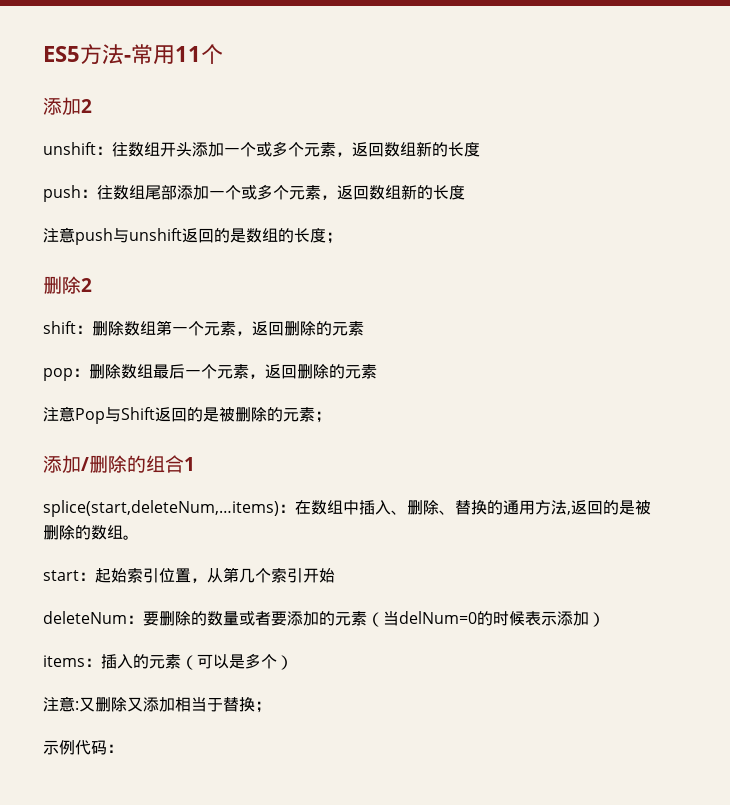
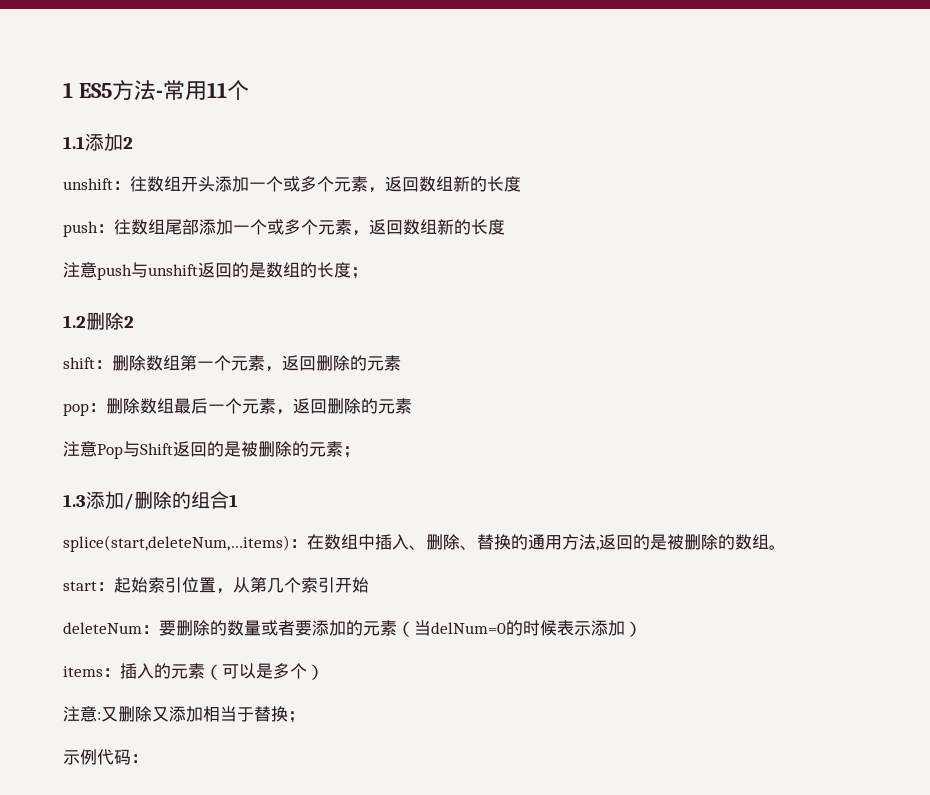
- ES5方法-常用11个
+ 1 ES5方法-常用11个
- 添加2
+ 1.1添加2
- 删除2
+ 1.2删除2
- 添加/删除的组合1
+ 1.3添加/删除的组合1

